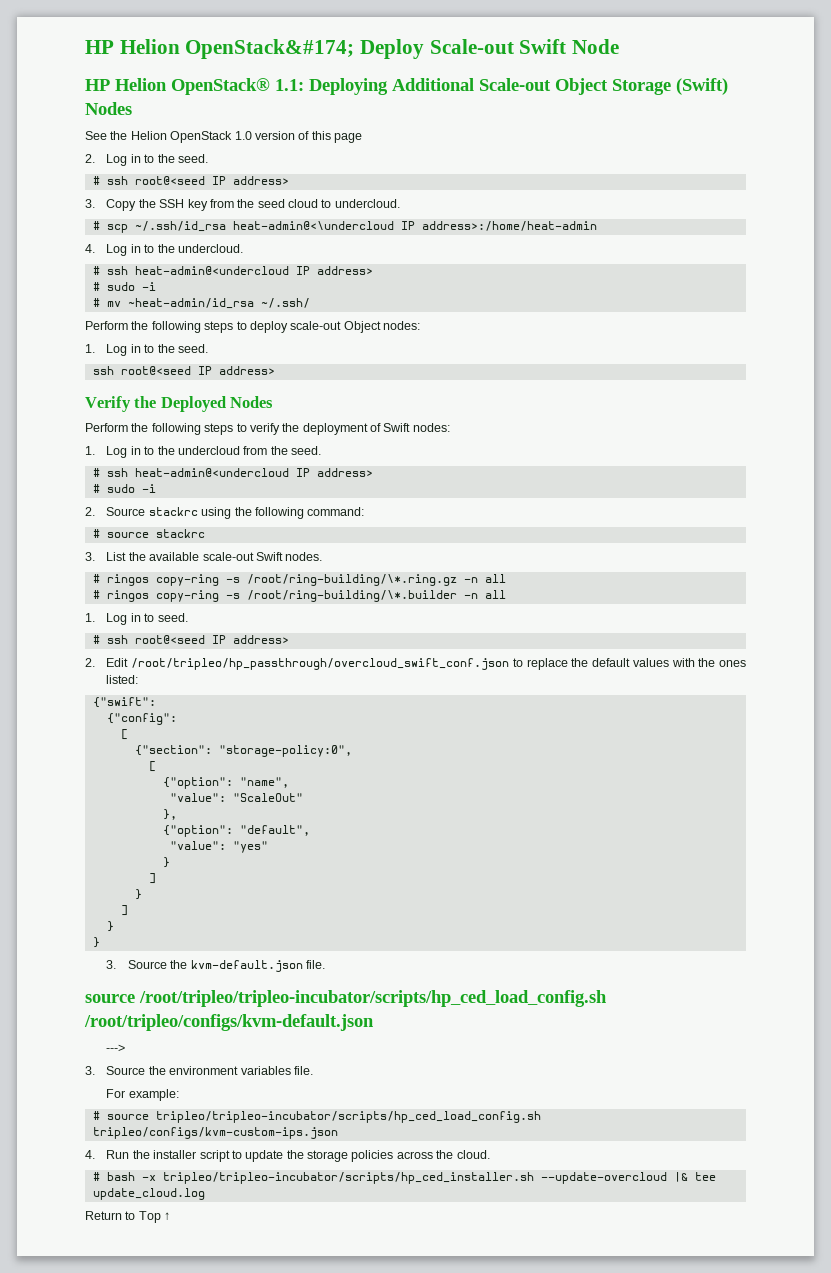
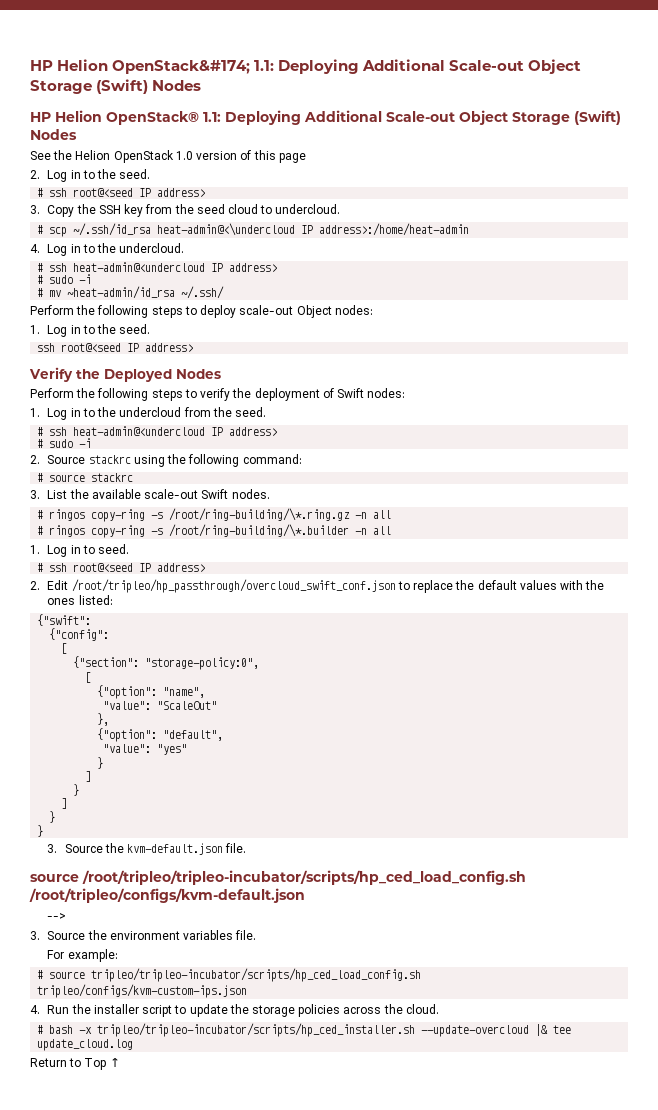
- HP Helion OpenStack&#174; Deploy Scale-out Swift Node
+ HP Helion OpenStack&#174; 1.1: Deploying Additional Scale-out Object Storage (Swift) Nodes
- --->
+ -->

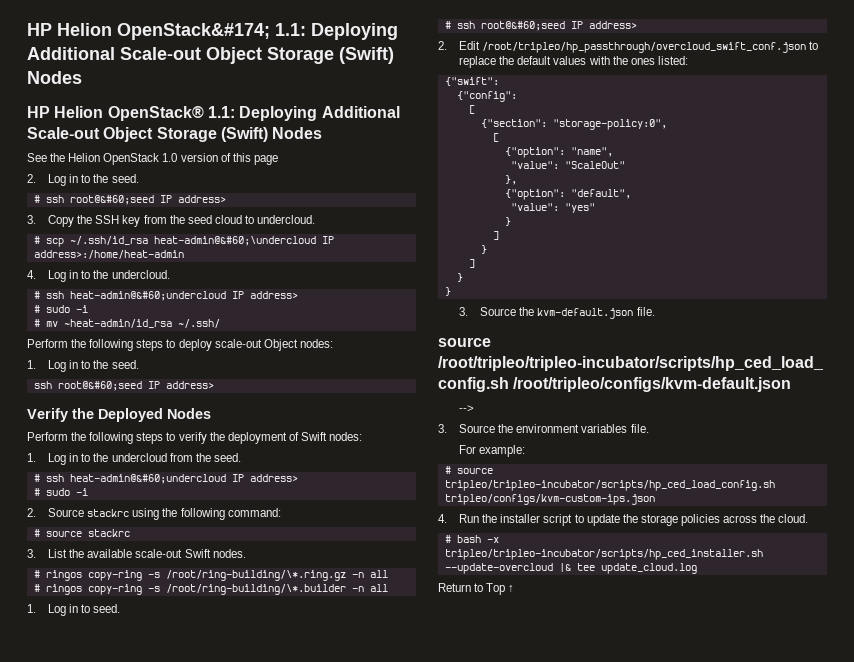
  2. Log in to the seed.
- # ssh root@<seed IP address>
+ # ssh root@&#60;seed IP address>
- # scp ~/.ssh/id_rsa heat-admin@<\undercloud IP address>:/home/heat-admin
+ # scp ~/.ssh/id_rsa heat-admin@&#60;\undercloud IP address>:/home/heat-admin
  4. Log in to the undercloud.
- # ssh heat-admin@<undercloud IP address>
+ # ssh heat-admin@&#60;undercloud IP address>
  1. Log in to the seed.
- ssh root@<seed IP address>
+ ssh root@&#60;seed IP address>
  1. Log in to the undercloud from the seed.
- # ssh heat-admin@<undercloud IP address>
+ # ssh heat-admin@&#60;undercloud IP address>
  1. Log in to seed.
- # ssh root@<seed IP address>
+ # ssh root@&#60;seed IP address>

